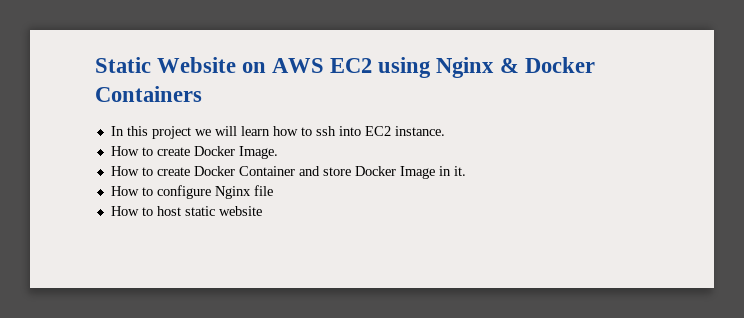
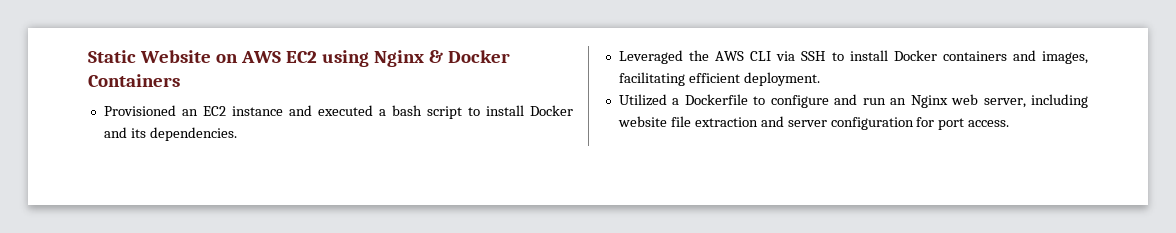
- In this project we will learn how to ssh into EC2 instance.
- How to create Docker Image.
- How to create Docker Container and store Docker Image in it.
- How to configure Nginx file
- How to host static website
+ Provisioned an EC2 instance and executed a bash script to install Docker and its dependencies.
+ Leveraged the AWS CLI via SSH to install Docker containers and images, facilitating efficient deployment.
+ Utilized a Dockerfile to configure and run an Nginx web server, including website file extraction and server configuration for port access.

